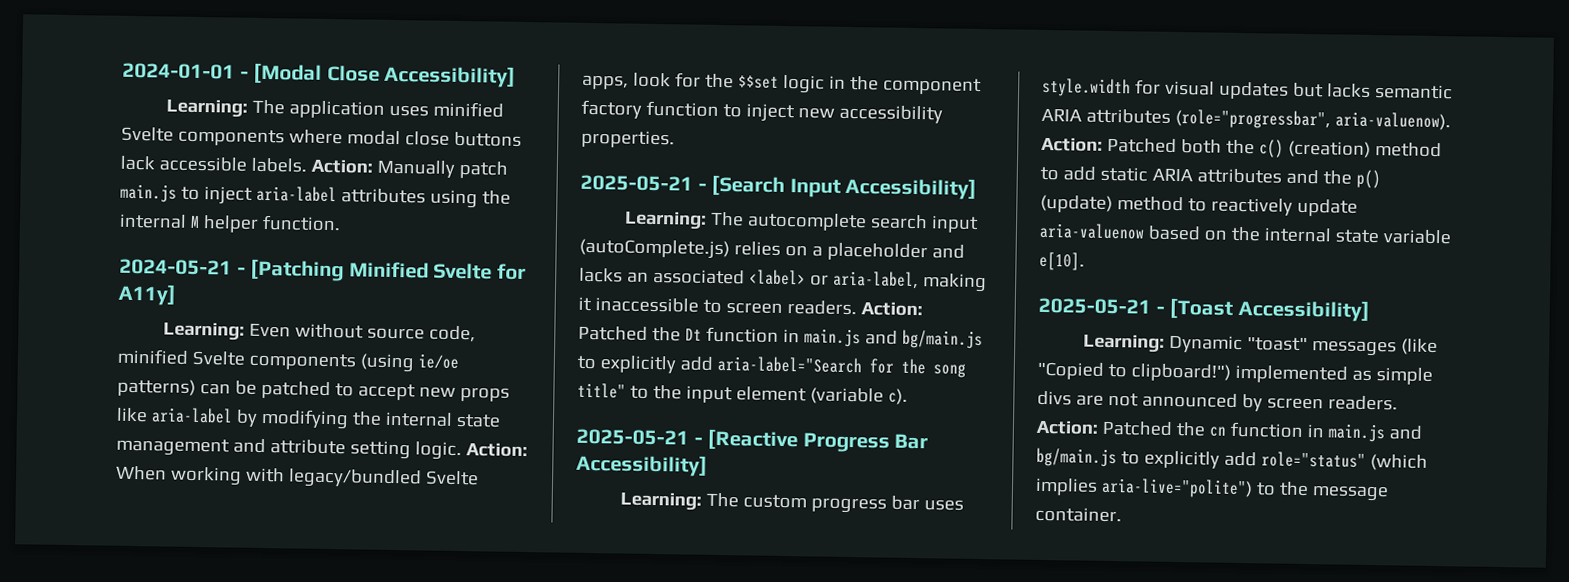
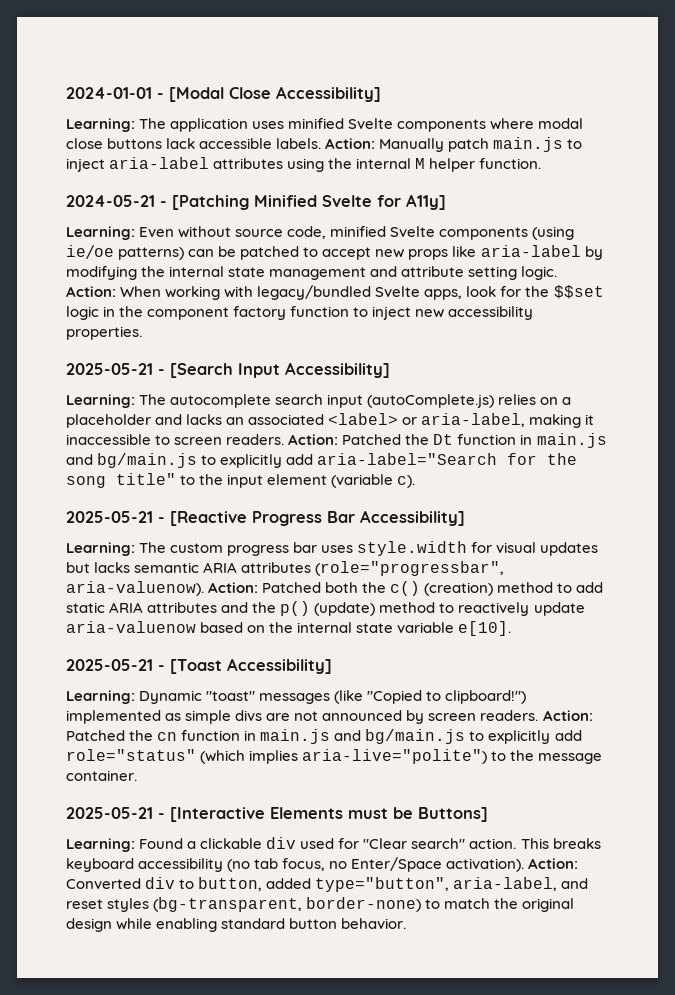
+ 2025-05-21 - [Interactive Elements must be Buttons]
+ Learning: Found a clickable div used for "Clear search" action. This breaks keyboard accessibility (no tab focus, no Enter/Space activation). Action: Converted div to button, added type="button", aria-label, and reset styles (bg-transparent, border-none) to match the original design while enabling standard button behavior.

